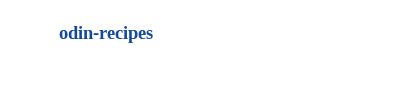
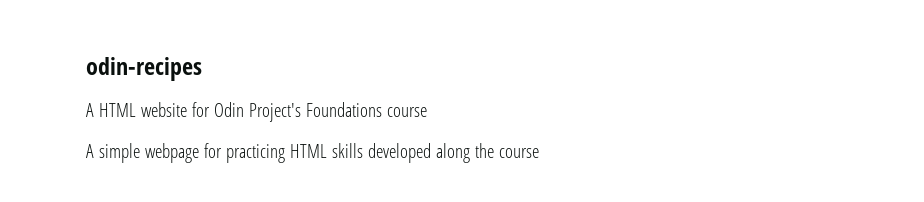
+ A HTML website for Odin Project's Foundations course
+ A simple webpage for practicing HTML skills developed along the course

